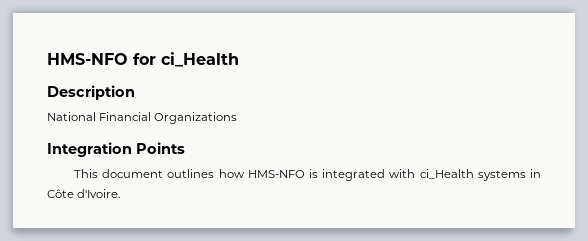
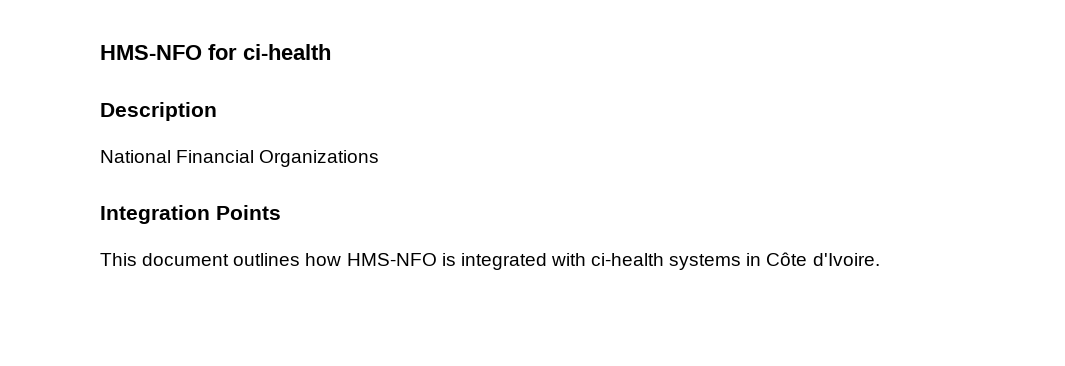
- HMS-NFO for ci_Health
+ HMS-NFO for ci-health
- This document outlines how HMS-NFO is integrated with ci_Health systems in Côte d'Ivoire.
+ This document outlines how HMS-NFO is integrated with ci-health systems in Côte d'Ivoire.

